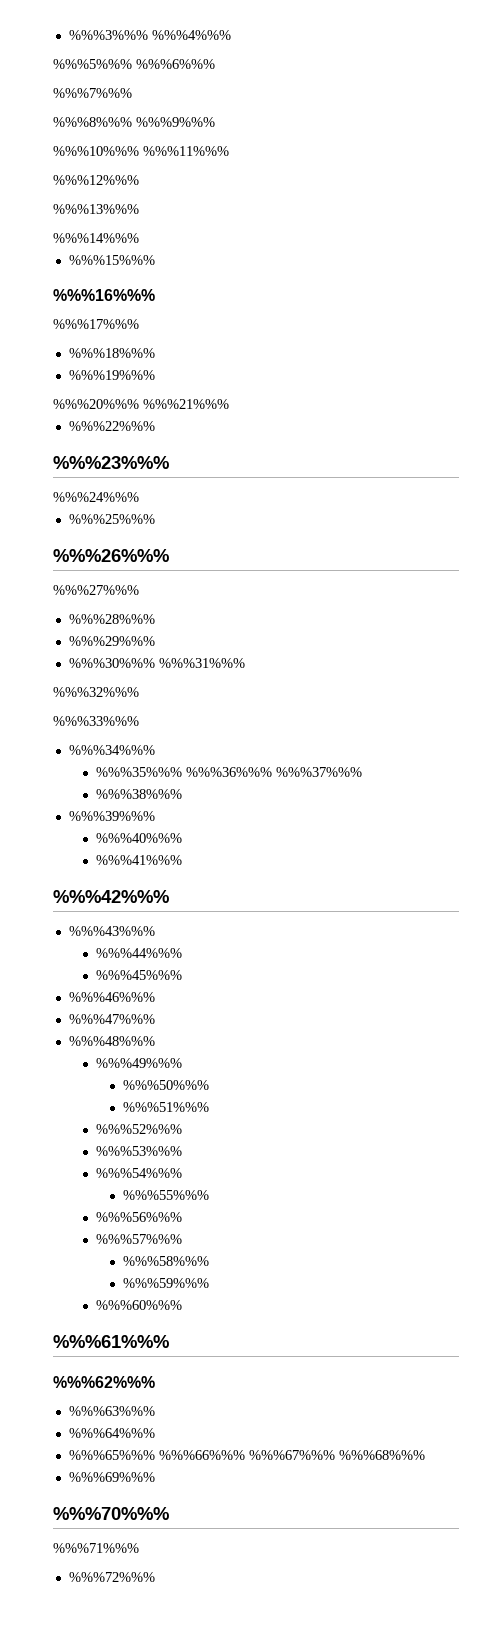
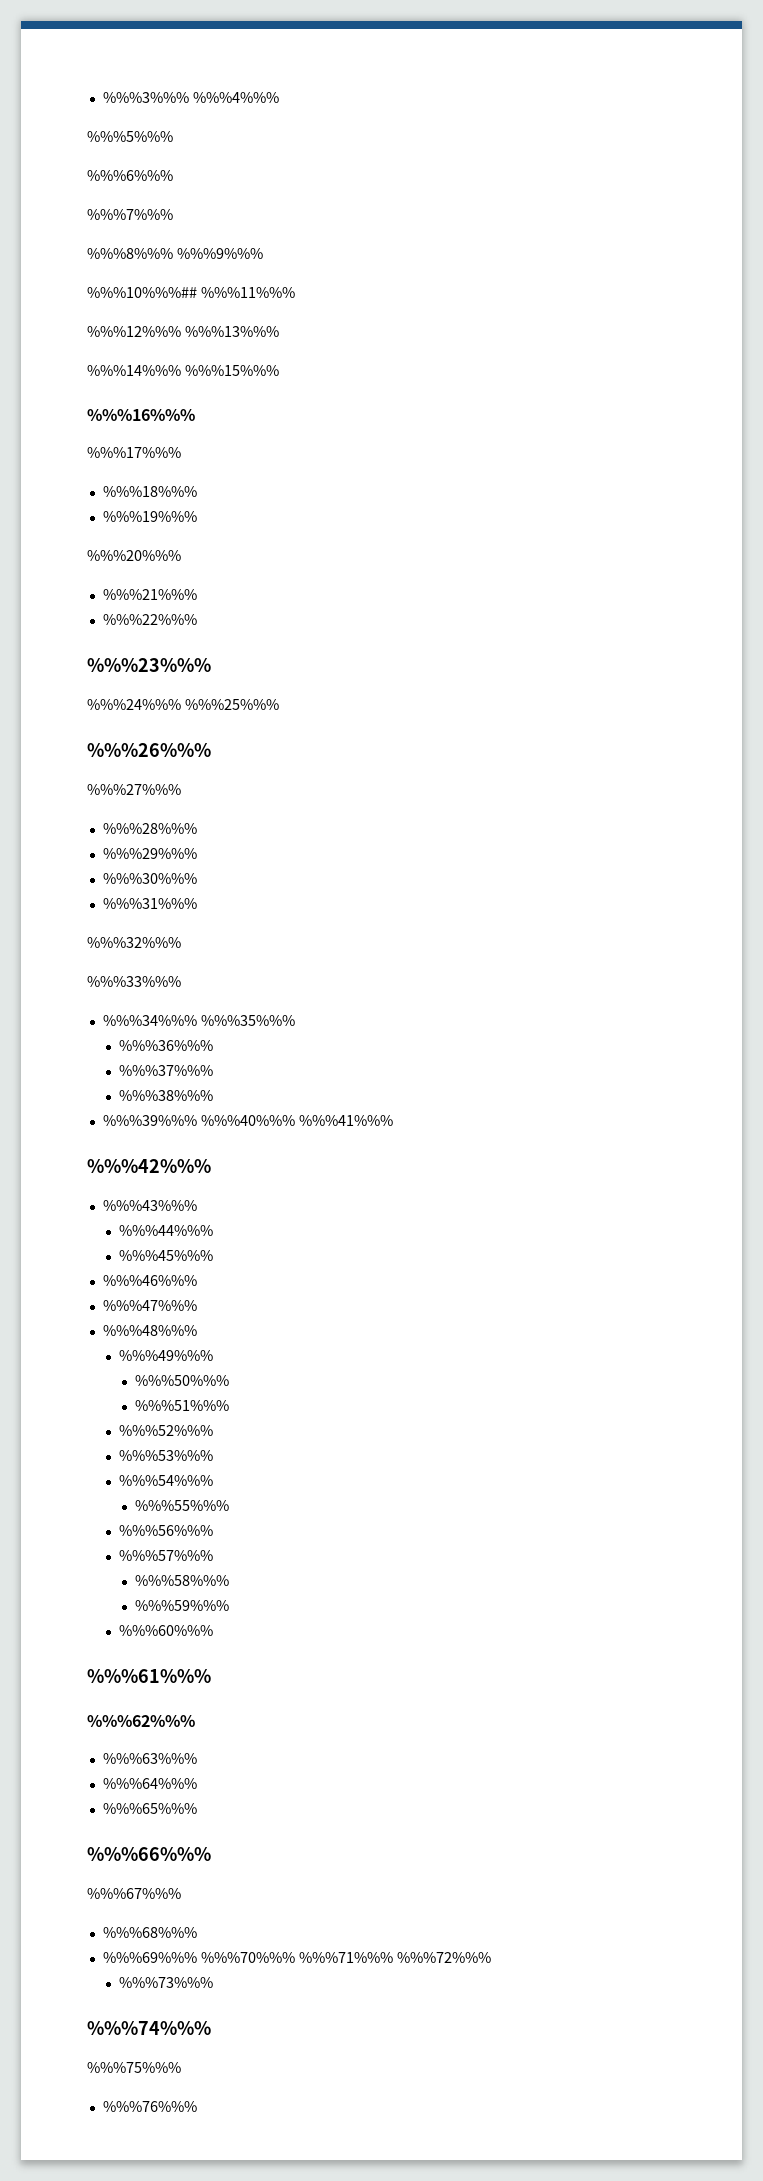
- %%%5%%% %%%6%%%
+ %%%5%%%
+ %%%6%%%
- %%%10%%% %%%11%%%
+ %%%10%%%## %%%11%%%
- %%%12%%%
- %%%13%%%
+ %%%12%%% %%%13%%%
- %%%14%%%
- %%%15%%%
+ %%%14%%% %%%15%%%
- %%%20%%% %%%21%%%
+ %%%20%%%
+ %%%21%%%
- %%%24%%%
- %%%25%%%
+ %%%24%%% %%%25%%%
- %%%30%%% %%%31%%%
+ %%%30%%%
+ %%%31%%%
- %%%34%%%
- %%%35%%% %%%36%%% %%%37%%%
+ %%%34%%% %%%35%%%
+ %%%36%%%
+ %%%37%%%
- %%%39%%%
- %%%40%%%
- %%%41%%%
+ %%%39%%% %%%40%%% %%%41%%%
- %%%65%%% %%%66%%% %%%67%%% %%%68%%%
+ %%%65%%%
+ %%%66%%%
+ %%%67%%%
+ %%%68%%%
- %%%69%%%
- %%%70%%%
- %%%71%%%
- %%%72%%%
+ %%%69%%% %%%70%%% %%%71%%% %%%72%%%
+ %%%73%%%
+ %%%74%%%
+ %%%75%%%
+ %%%76%%%

